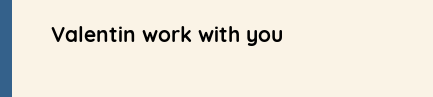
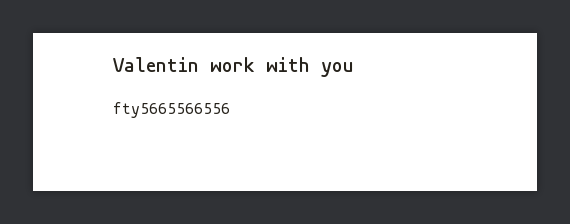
+ fty5665566556

